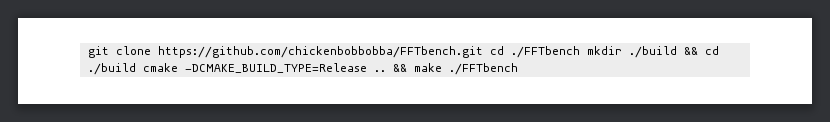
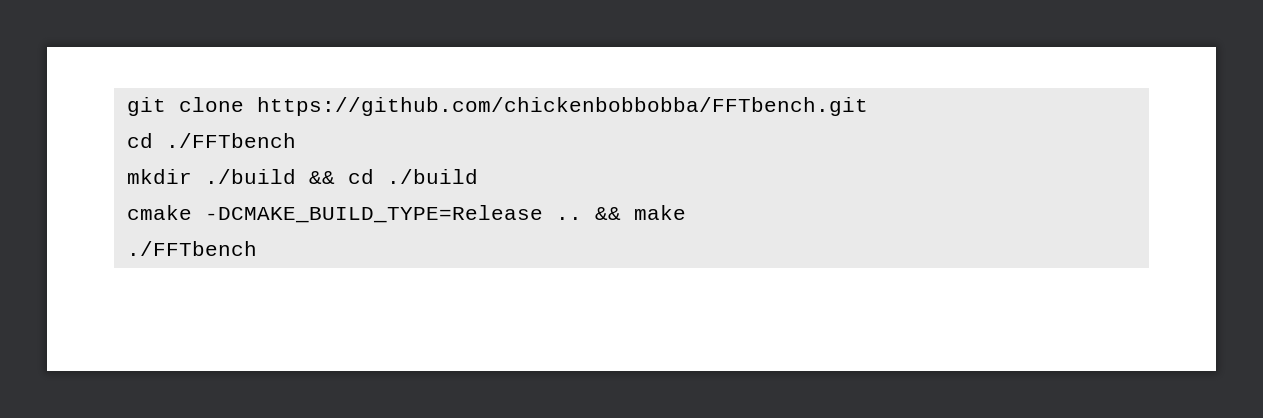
- git clone https://github.com/chickenbobbobba/FFTbench.git cd ./FFTbench mkdir ./build && cd ./build cmake -DCMAKE_BUILD_TYPE=Release ..
+ git clone https://github.com/chickenbobbobba/FFTbench.git
+ cd ./FFTbench
+ mkdir ./build && cd ./build
+ cmake -DCMAKE_BUILD_TYPE=Release ..
- && make ./FFTbench
+ && make
+ ./FFTbench

